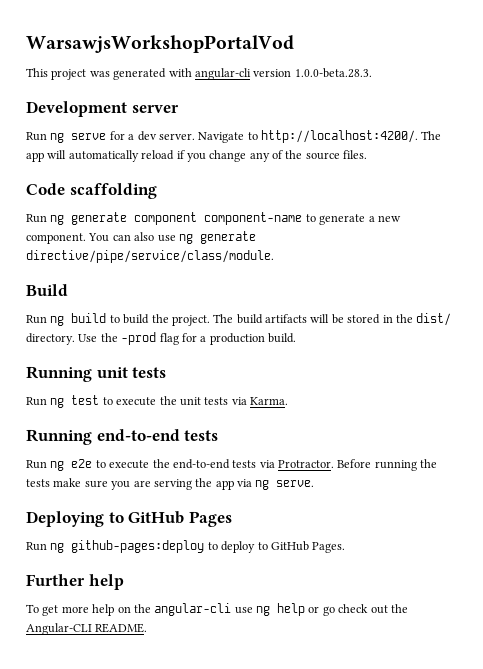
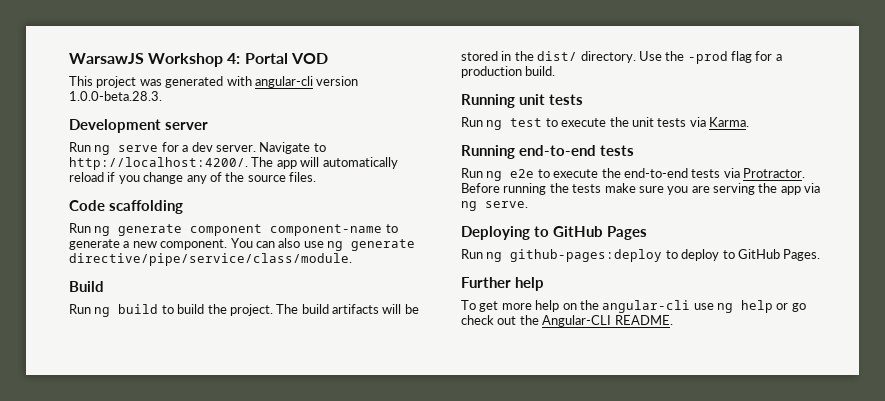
- WarsawjsWorkshopPortalVod
+ WarsawJS Workshop 4: Portal VOD

